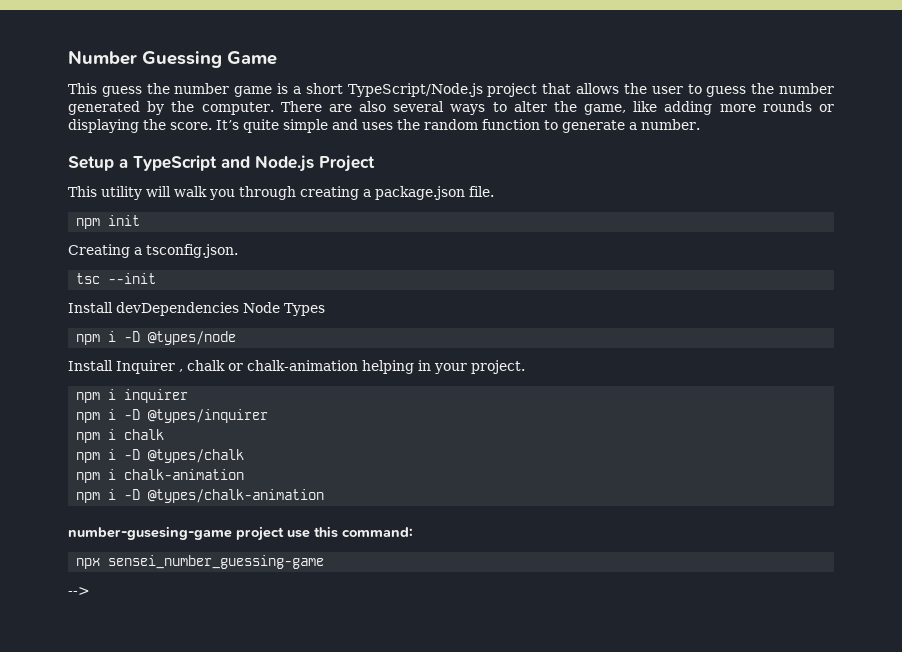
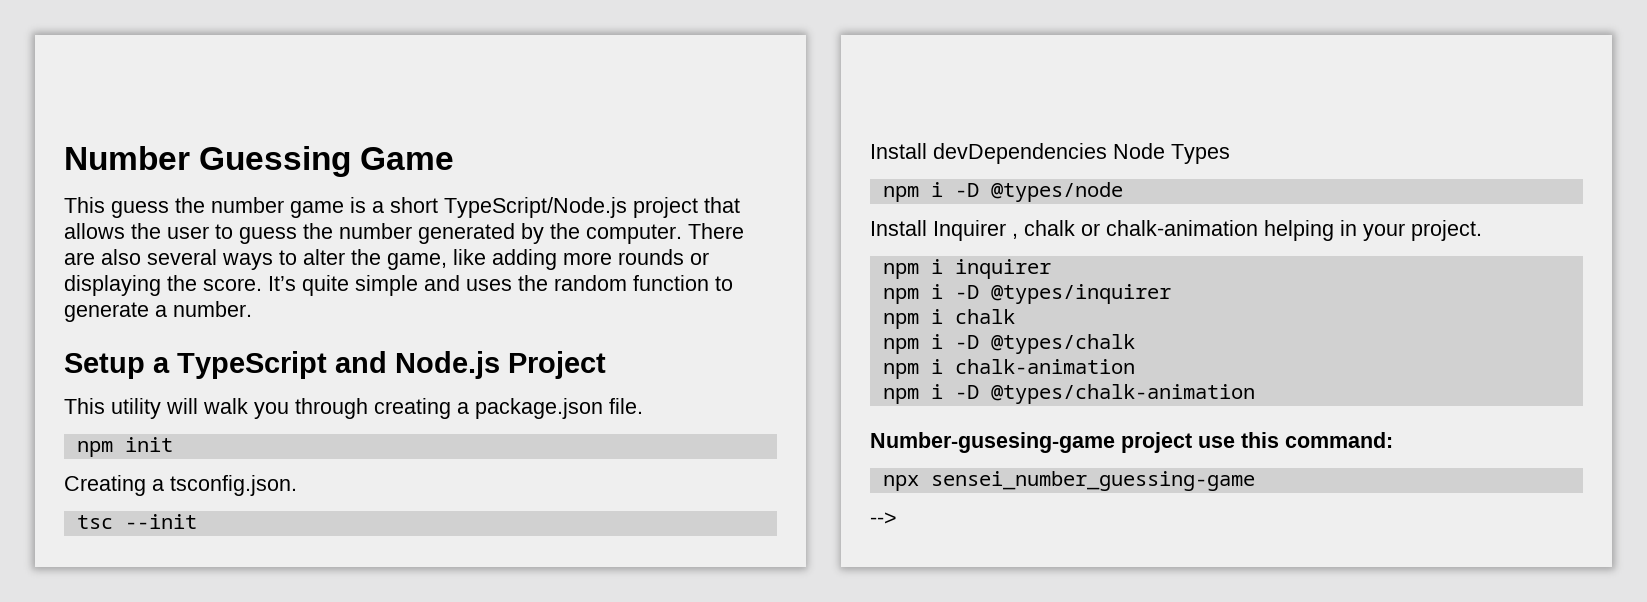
- number-gusesing-game project use this command:
+ Number-gusesing-game project use this command:

